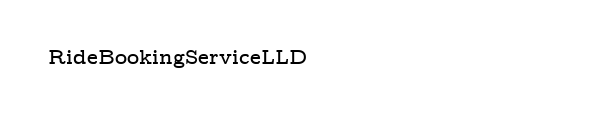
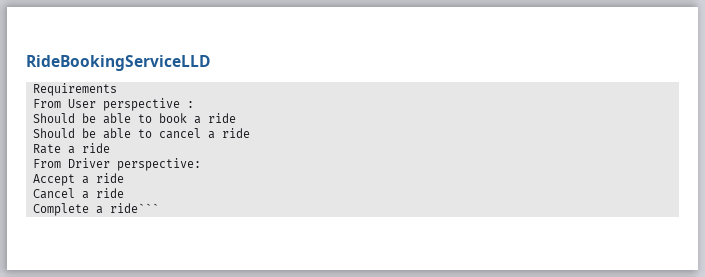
+ Requirements
+ From User perspective :
+ Should be able to book a ride
+ Should be able to cancel a ride
+ Rate a ride
+ From Driver perspective:
+ Accept a ride
+ Cancel a ride
+ Complete a ride```

